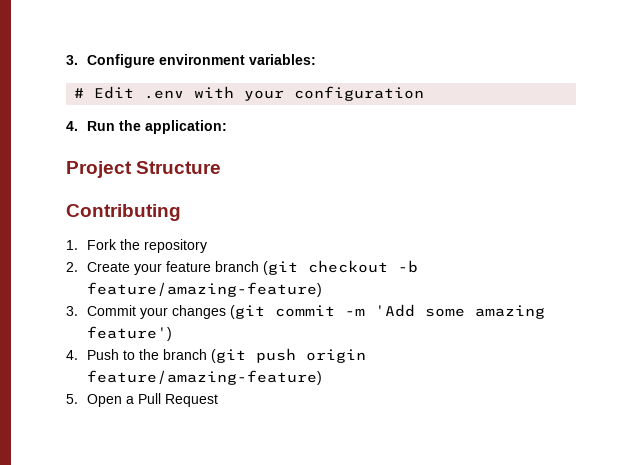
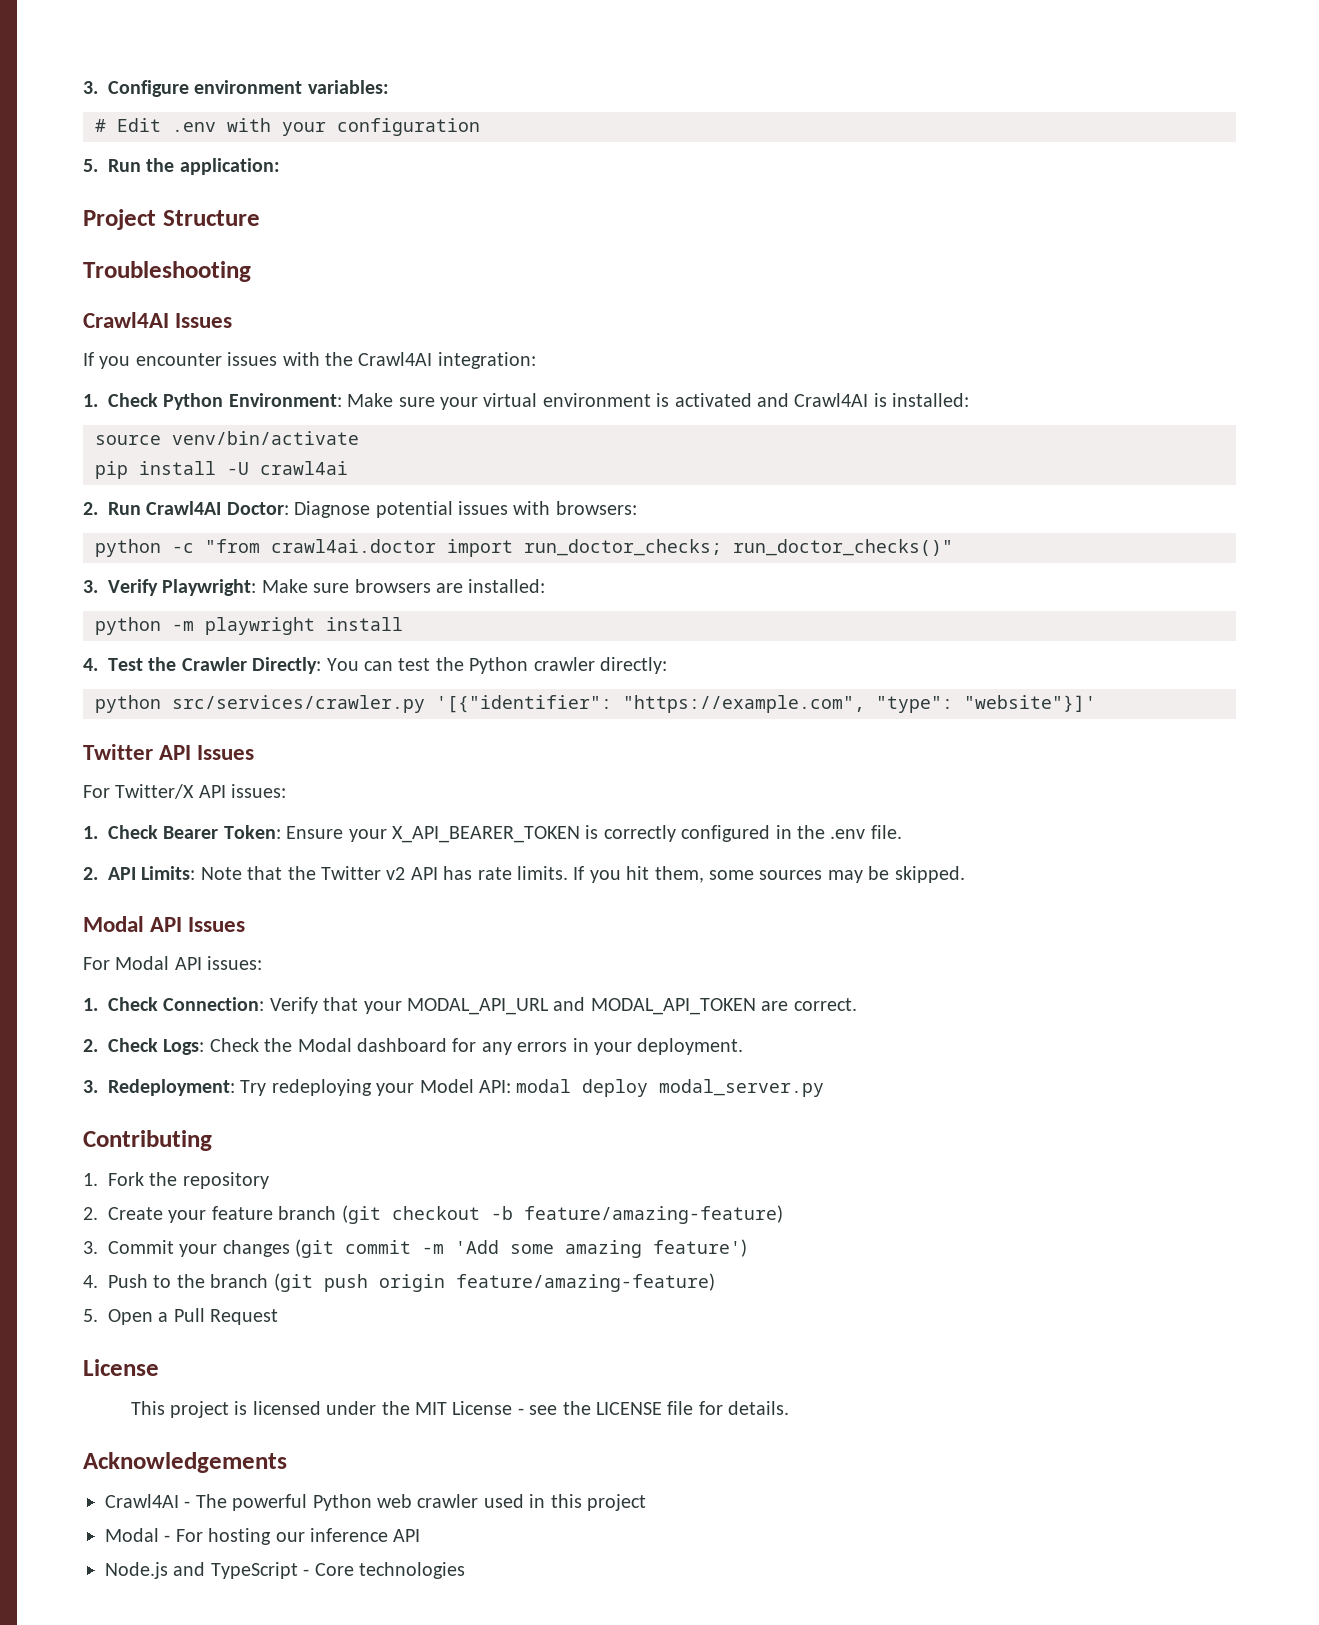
- 4. Run the application:
+ 5. Run the application:
+ Troubleshooting
+ Crawl4AI Issues
+ If you encounter issues with the Crawl4AI integration:
+ 1. Check Python Environment: Make sure your virtual environment is activated and Crawl4AI is installed:
+ source venv/bin/activate
+ pip install -U crawl4ai
+ 2. Run Crawl4AI Doctor: Diagnose potential issues with browsers:
+ python -c "from crawl4ai.doctor import run_doctor_checks; run_doctor_checks()"
+ 3. Verify Playwright: Make sure browsers are installed:
+ python -m playwright install
+ 4. Test the Crawler Directly: You can test the Python crawler directly:
+ python src/services/crawler.py '[{"identifier": "https://example.com", "type": "website"}]'
+ Twitter API Issues
+ For Twitter/X API issues:
+ 1. Check Bearer Token: Ensure your X_API_BEARER_TOKEN is correctly configured in the .env file.
+ 2. API Limits: Note that the Twitter v2 API has rate limits. If you hit them, some sources may be skipped.
+ Modal API Issues
+ For Modal API issues:
+ 1. Check Connection: Verify that your MODAL_API_URL and MODAL_API_TOKEN are correct.
+ 2. Check Logs: Check the Modal dashboard for any errors in your deployment.
+ 3. Redeployment: Try redeploying your Model API: modal deploy modal_server.py
  5. Open a Pull Request
+ License
+ This project is licensed under the MIT License - see the LICENSE file for details.
+ Acknowledgements
+ Crawl4AI - The powerful Python web crawler used in this project
+ Modal - For hosting our inference API
+ Node.js and TypeScript - Core technologies

